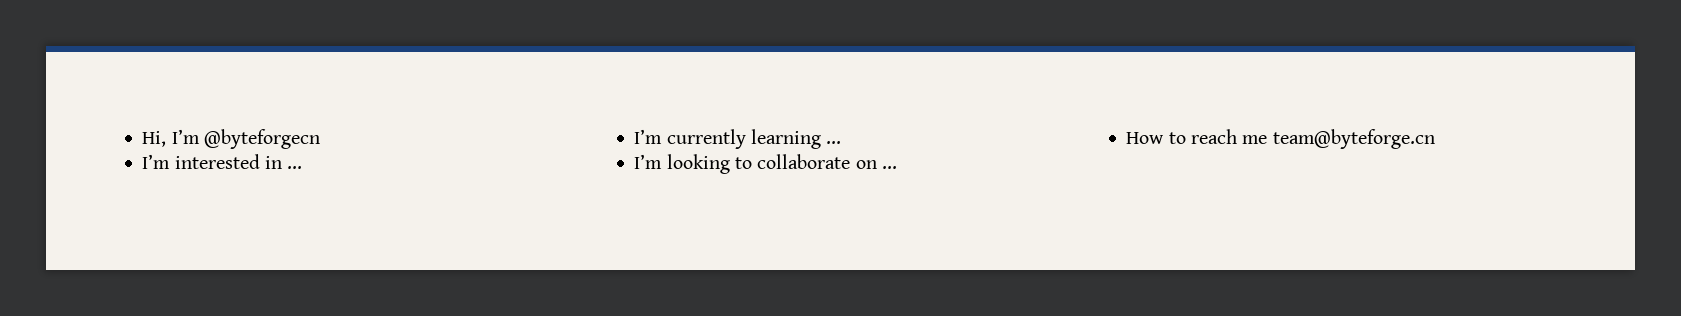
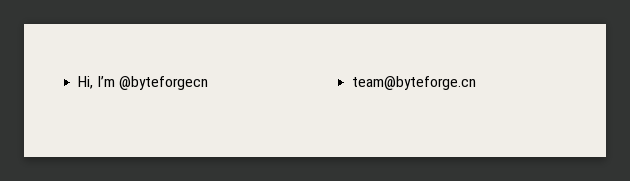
- I’m interested in ...
- I’m currently learning ...
- I’m looking to collaborate on ...
- How to reach me team@byteforge.cn
+ team@byteforge.cn

